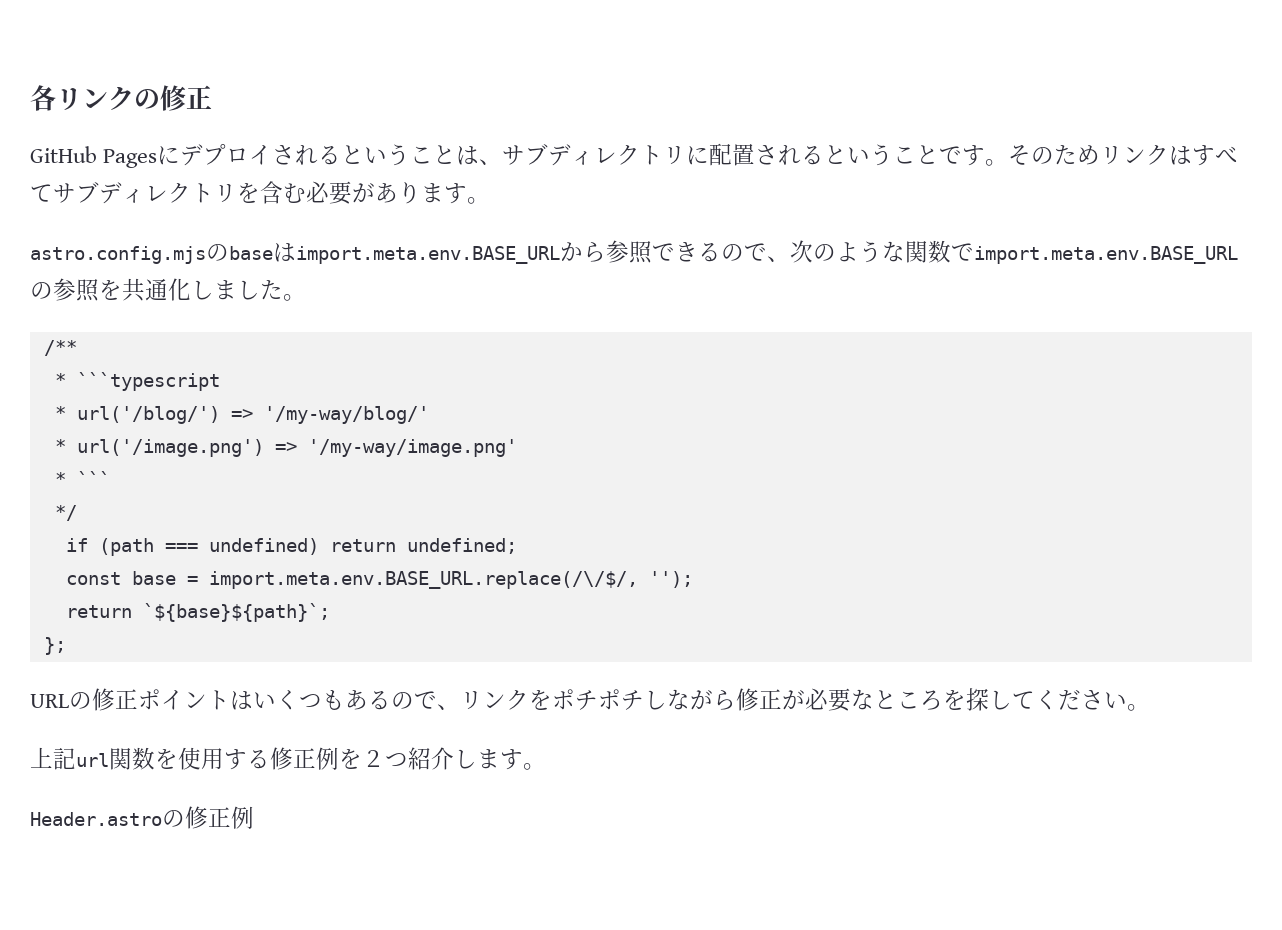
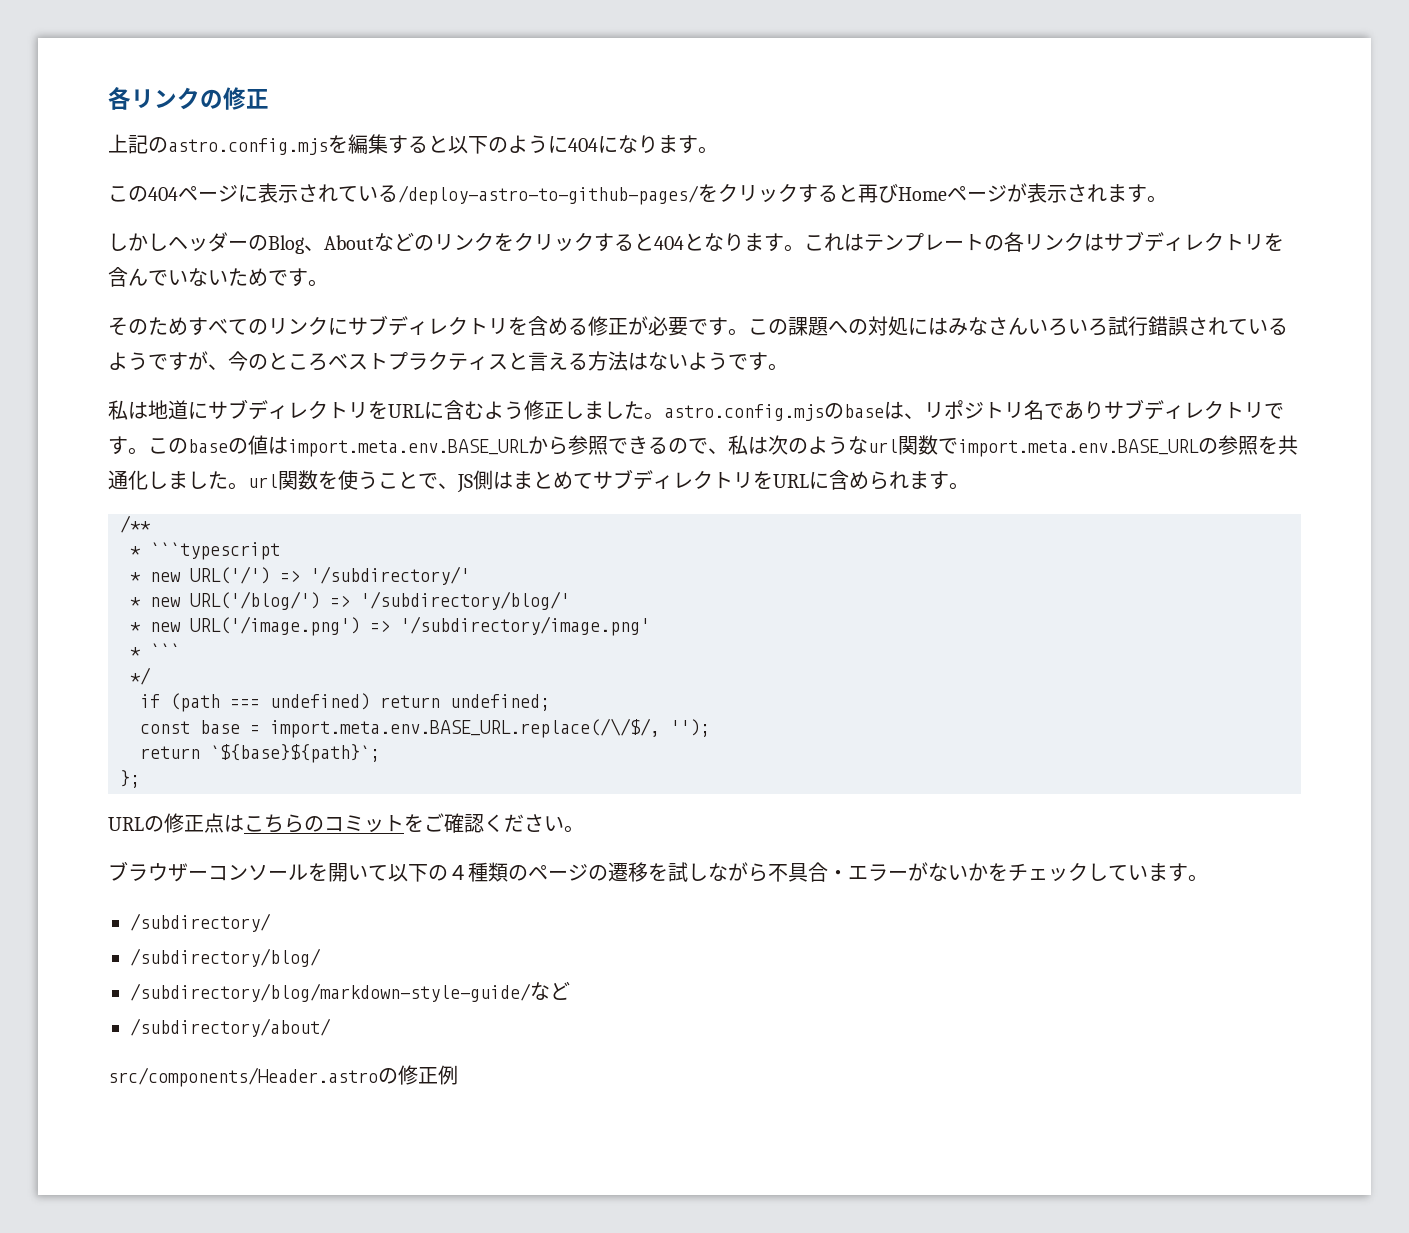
- GitHub Pagesにデプロイされるということは、サブディレクトリに配置されるということです。そのためリンクはすべてサブディレクトリを含む必要があります。
- astro.config.mjsのbaseはimport.meta.env.BASE_URLから参照できるので、次のような関数でimport.meta.env.BASE_URLの参照を共通化しました。
+ 上記のastro.config.mjsを編集すると以下のように404になります。
+ この404ページに表示されている/deploy-astro-to-github-pages/をクリックすると再びHomeページが表示されます。
+ しかしヘッダーのBlog、Aboutなどのリンクをクリックすると404となります。これはテンプレートの各リンクはサブディレクトリを含んでいないためです。
+ そのためすべてのリンクにサブディレクトリを含める修正が必要です。この課題への対処にはみなさんいろいろ試行錯誤されているようですが、今のところベストプラクティスと言える方法はないようです。
+ 私は地道にサブディレクトリをURLに含むよう修正しました。astro.config.mjsのbaseは、リポジトリ名でありサブディレクトリです。このbaseの値はimport.meta.env.BASE_URLから参照できるので、私は次のようなurl関数でimport.meta.env.BASE_URLの参照を共通化しました。url関数を使うことで、JS側はまとめてサブディレクトリをURLに含められます。
  /**
  * ```typescript
- * url('/blog/') => '/my-way/blog/'
- * url('/image.png') => '/my-way/image.png'
+ * new URL('/') => '/subdirectory/'
+ * new URL('/blog/') => '/subdirectory/blog/'
+ * new URL('/image.png') => '/subdirectory/image.png'
- URLの修正ポイントはいくつもあるので、リンクをポチポチしながら修正が必要なところを探してください。
- 上記url関数を使用する修正例を２つ紹介します。
- Header.astroの修正例
+ URLの修正点はこちらのコミットをご確認ください。
+ ブラウザーコンソールを開いて以下の４種類のページの遷移を試しながら不具合・エラーがないかをチェックしています。
+ /subdirectory/
+ /subdirectory/blog/
+ /subdirectory/blog/markdown-style-guide/など
+ /subdirectory/about/
+ src/components/Header.astroの修正例

